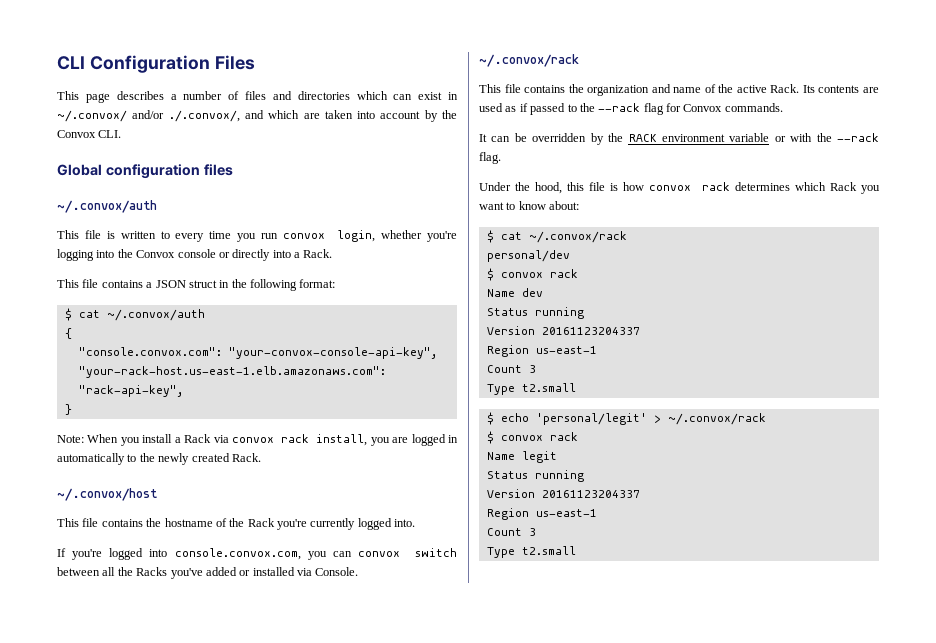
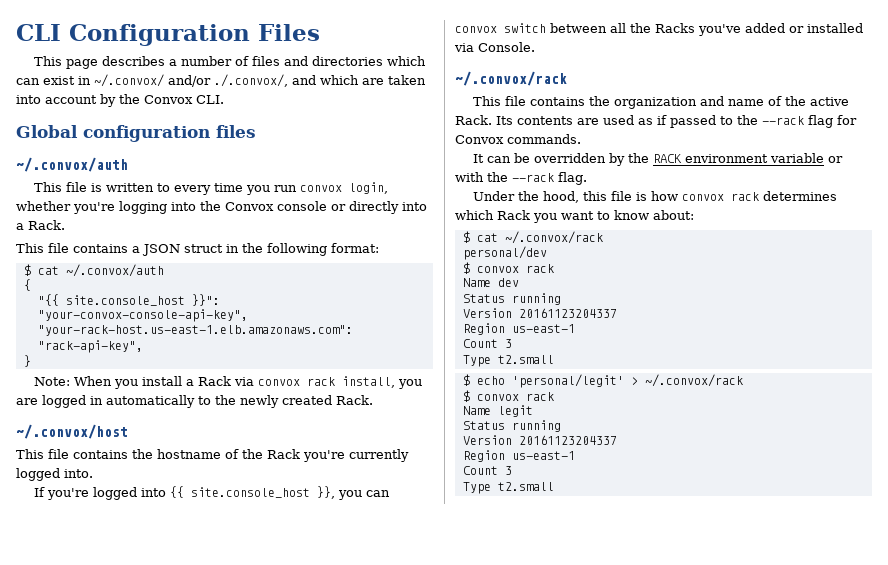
- "console.convox.com": "your-convox-console-api-key",
+ "{{ site.console_host }}": "your-convox-console-api-key",
- If you're logged into console.convox.com, you can convox switch between all the Racks you've added or installed via Console.
+ If you're logged into {{ site.console_host }}, you can convox switch between all the Racks you've added or installed via Console.

